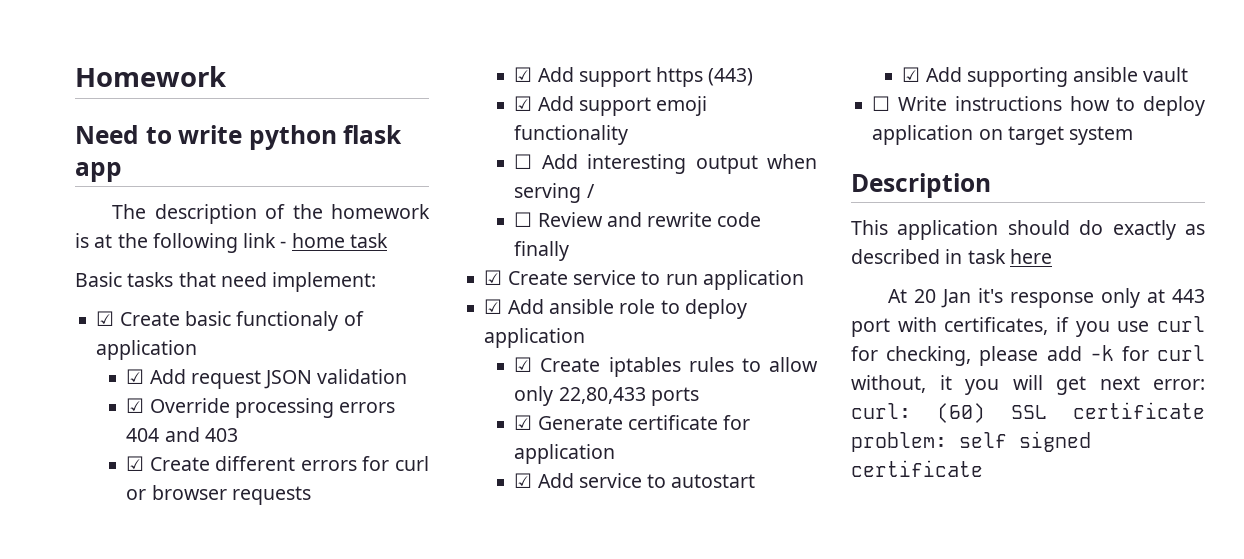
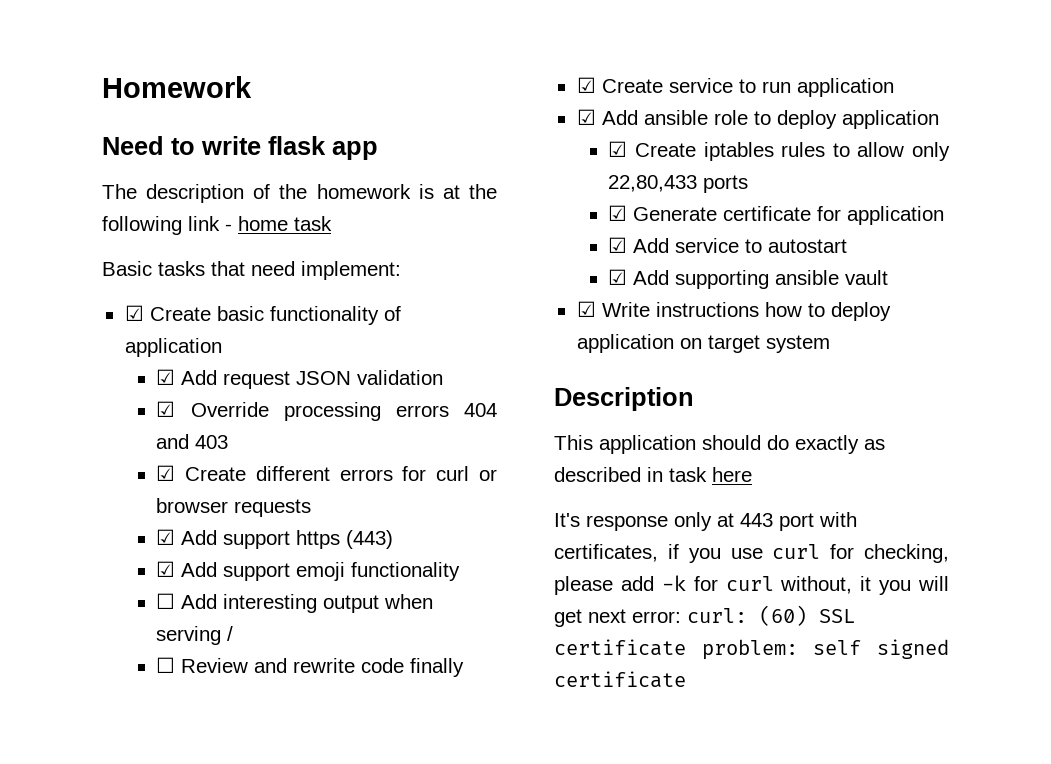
- Need to write python flask app
+ Need to write flask app
- ☑ Create basic functionaly of application
+ ☑ Create basic functionality of application
- ☐ Write instructions how to deploy application on target system
+ ☑ Write instructions how to deploy application on target system
- At 20 Jan it's response only at 443 port with certificates, if you use curl for checking, please add -k for curl without, it you will get next error: curl: (60) SSL certificate problem: self signed certificate
+ It's response only at 443 port with certificates, if you use curl for checking, please add -k for curl without, it you will get next error: curl: (60) SSL certificate problem: self signed certificate

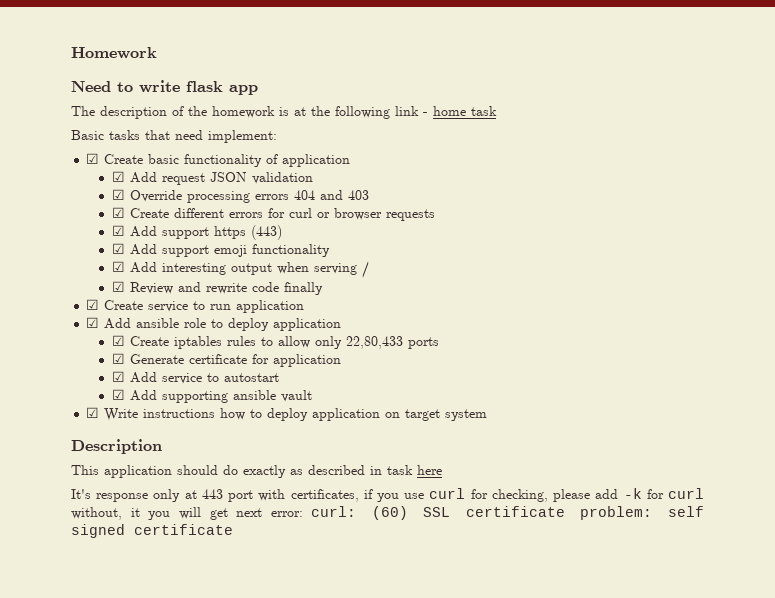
- ☐ Add interesting output when serving /
+ ☑ Add interesting output when serving /
- ☐ Review and rewrite code finally
+ ☑ Review and rewrite code finally

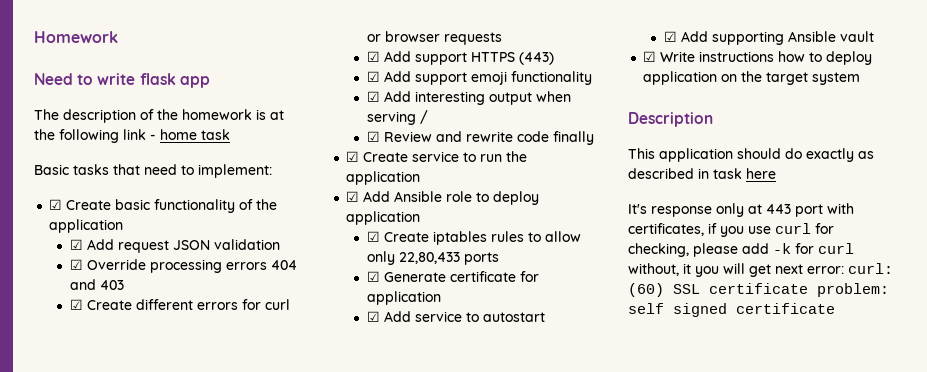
- Basic tasks that need implement:
+ Basic tasks that need to implement:
- ☑ Create basic functionality of application
+ ☑ Create basic functionality of the application
- ☑ Add support https (443)
+ ☑ Add support HTTPS (443)
- ☑ Create service to run application
- ☑ Add ansible role to deploy application
+ ☑ Create service to run the application
+ ☑ Add Ansible role to deploy application
- ☑ Add supporting ansible vault
+ ☑ Add supporting Ansible vault
- ☑ Write instructions how to deploy application on target system
+ ☑ Write instructions how to deploy application on the target system

